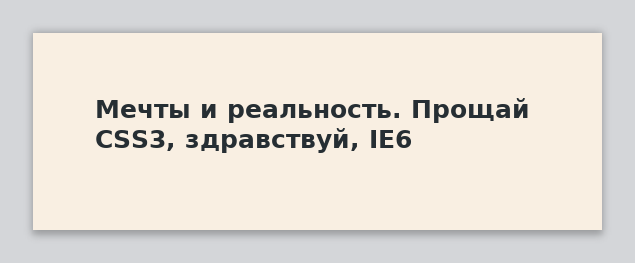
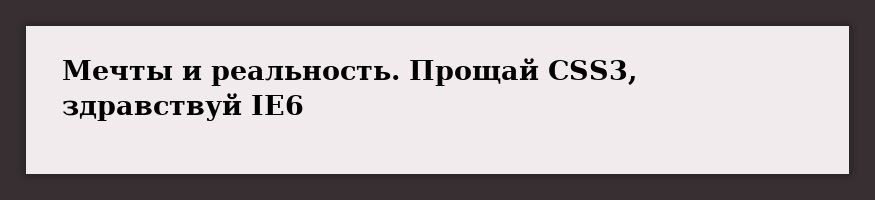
- Прощай CSS3, здравствуй, IE6
+ Прощай CSS3, здравствуй IE6

